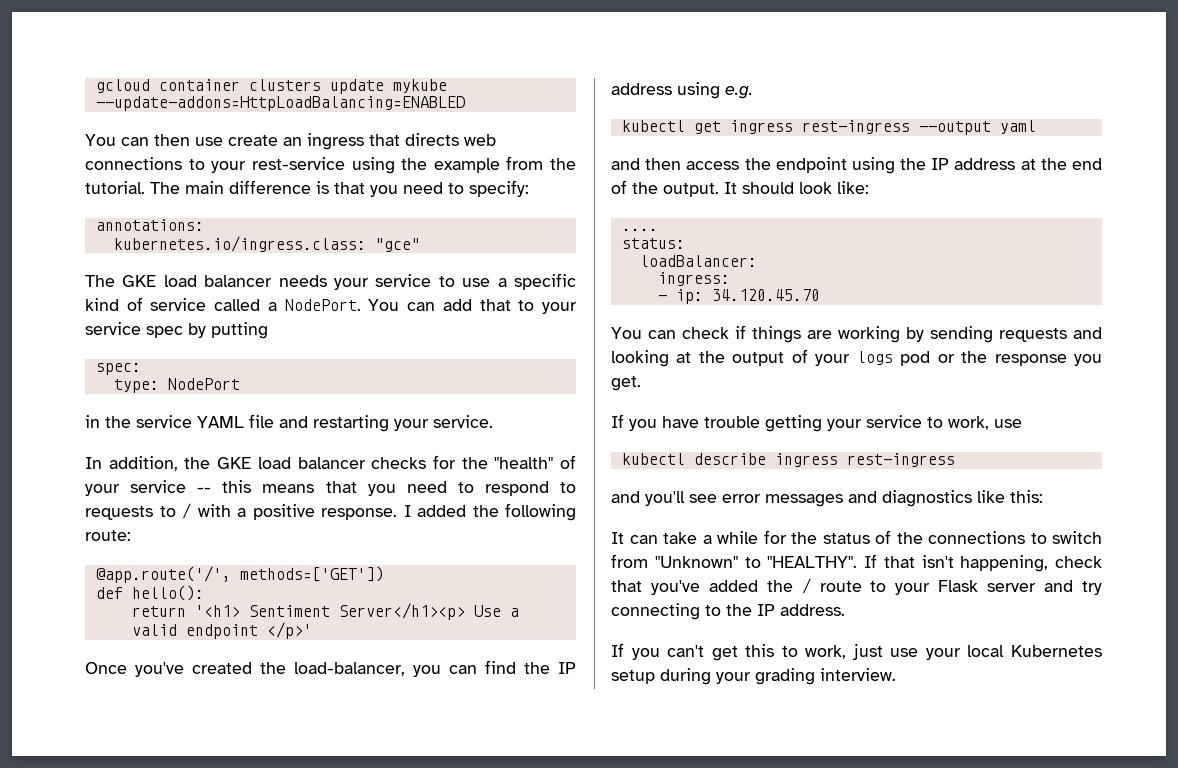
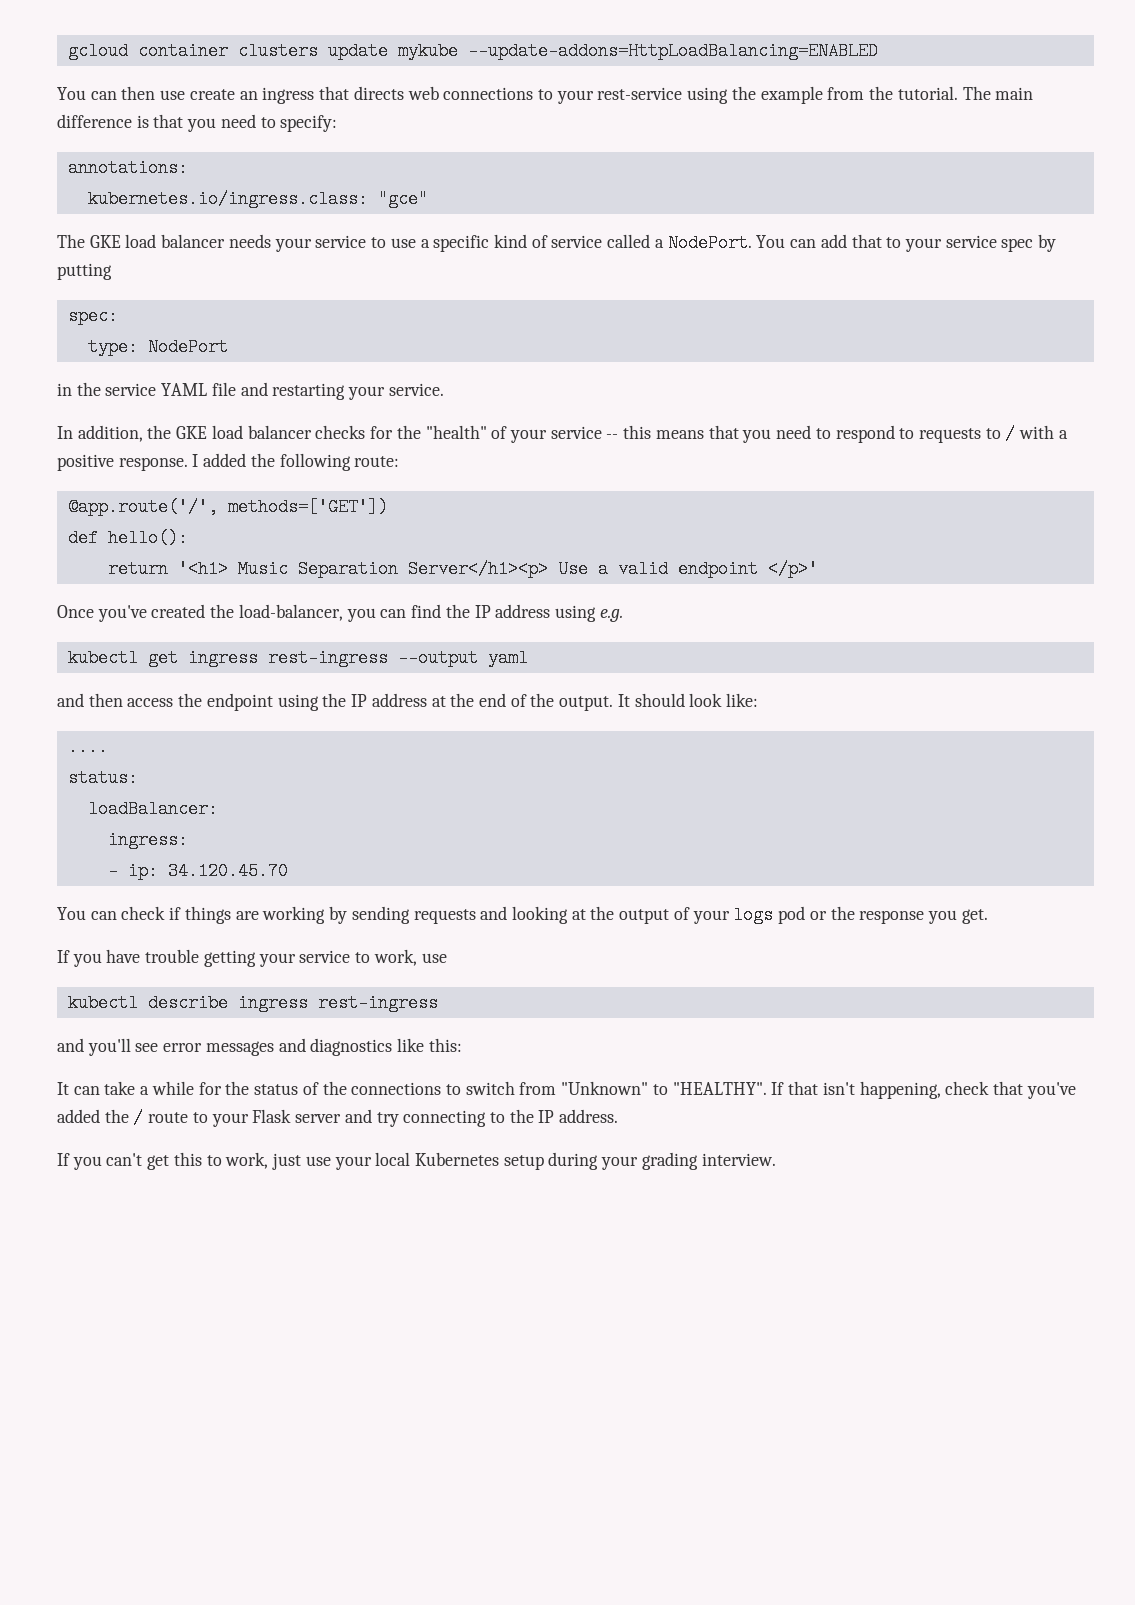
- return '<h1> Sentiment Server</h1><p> Use a valid endpoint </p>'
+ return '<h1> Music Separation Server</h1><p> Use a valid endpoint </p>'

